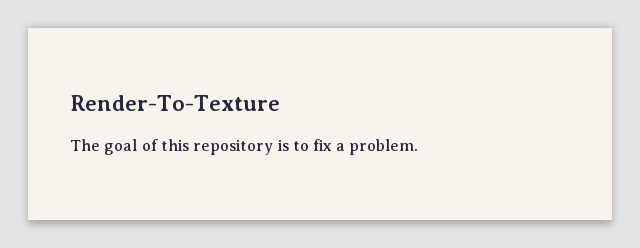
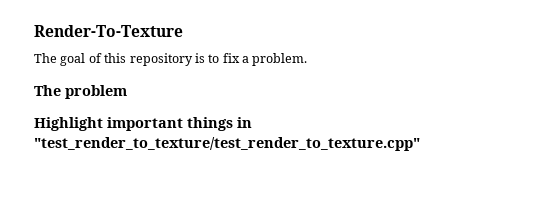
+ The problem
+ Highlight important things in "test_render_to_texture/test_render_to_texture.cpp"

